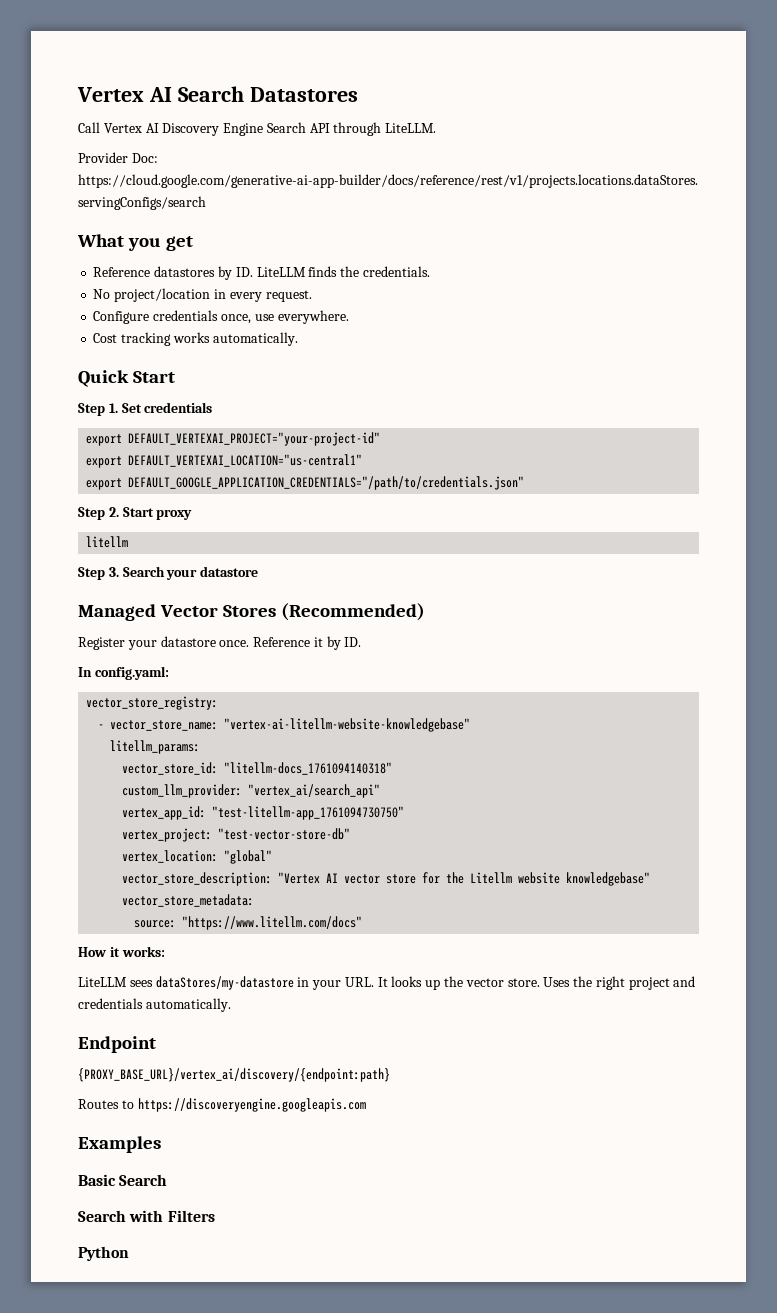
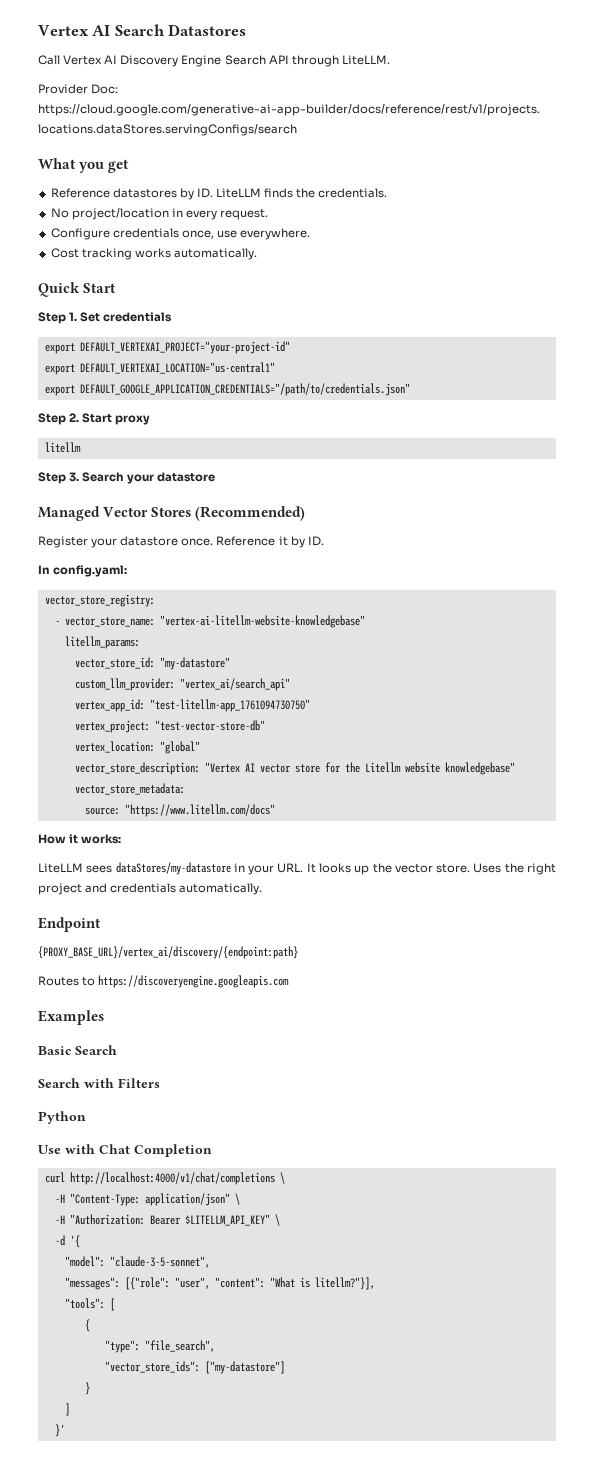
- vector_store_id: "litellm-docs_1761094140318"
+ vector_store_id: "my-datastore"
+ Use with Chat Completion
+ curl http://localhost:4000/v1/chat/completions \
+ -H "Content-Type: application/json" \
+ -H "Authorization: Bearer $LITELLM_API_KEY" \
+ -d '{
+ "model": "claude-3-5-sonnet",
+ "messages": [{"role": "user", "content": "What is litellm?"}],
+ "tools": [
+ {
+ "type": "file_search",
+ "vector_store_ids": ["my-datastore"]
+ }
+ ]
+ }'

